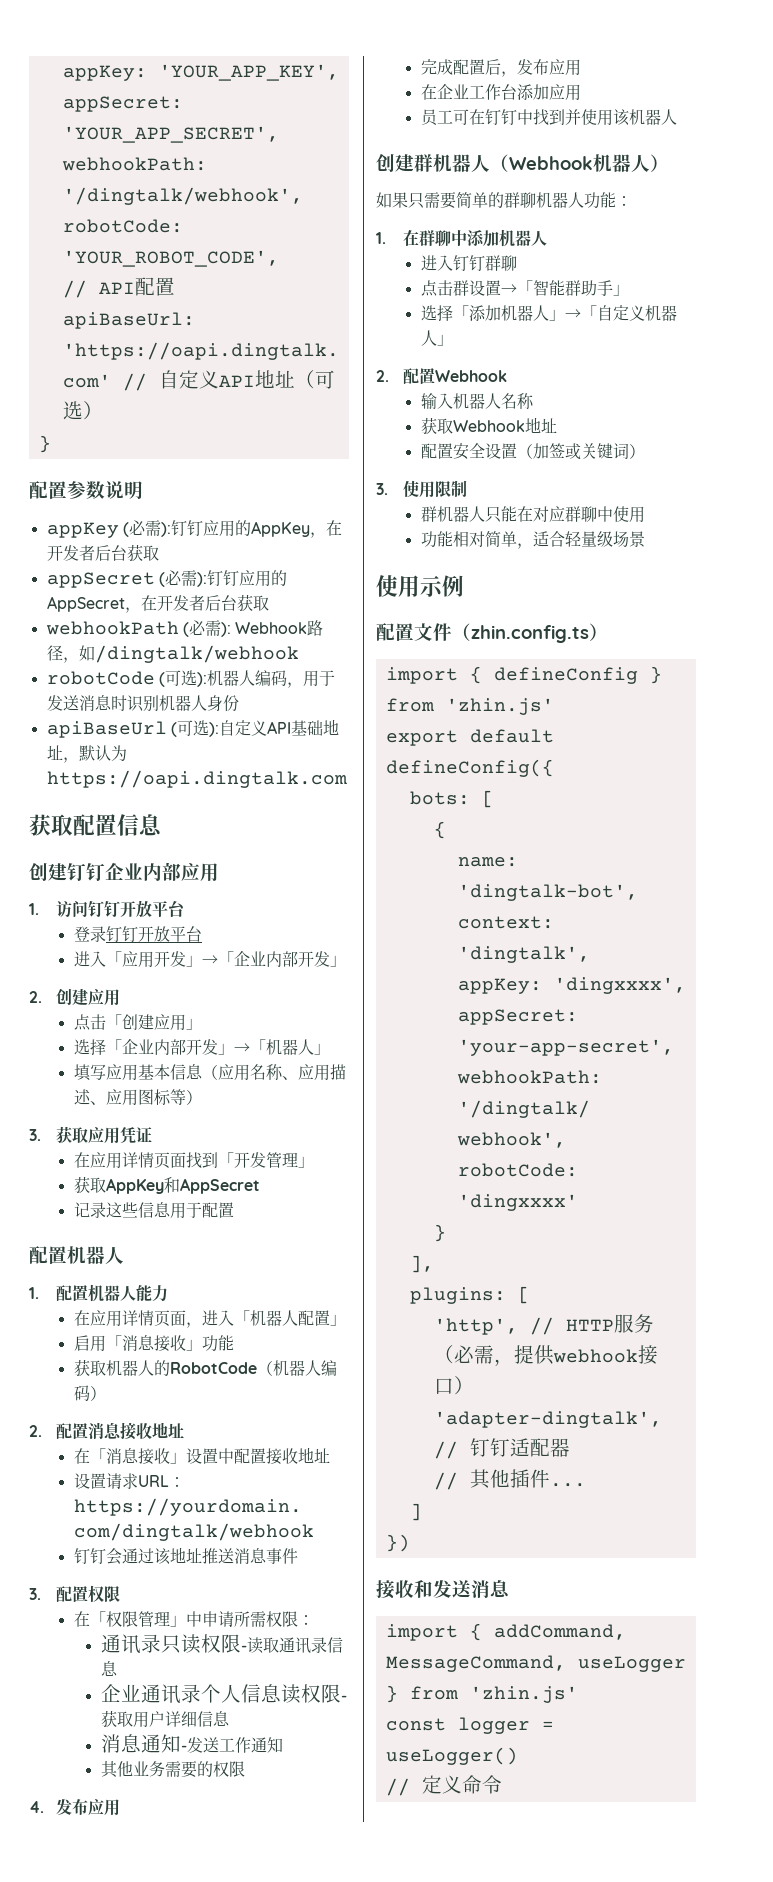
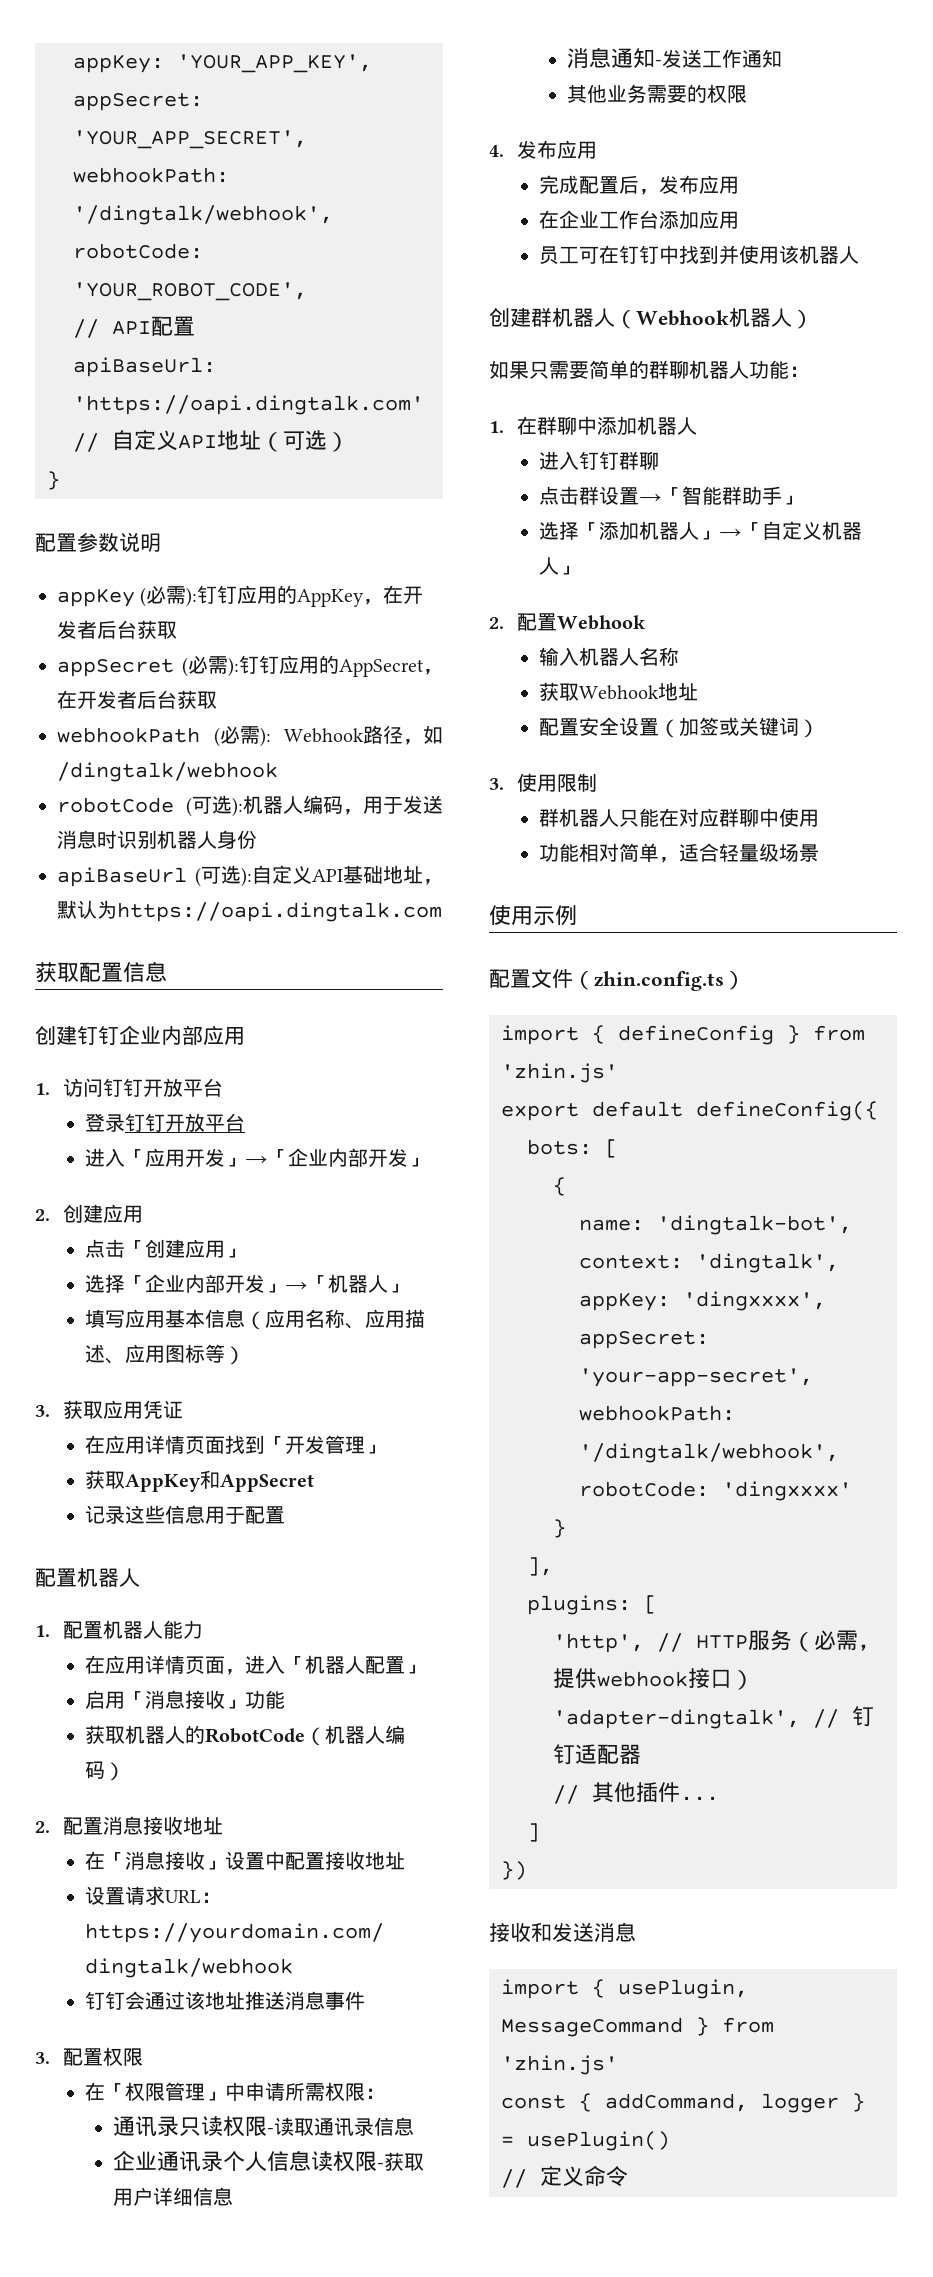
- import { addCommand, MessageCommand, useLogger } from 'zhin.js'
+ import { usePlugin, MessageCommand } from 'zhin.js'
- const logger = useLogger()
+ const { addCommand, logger } = usePlugin()

